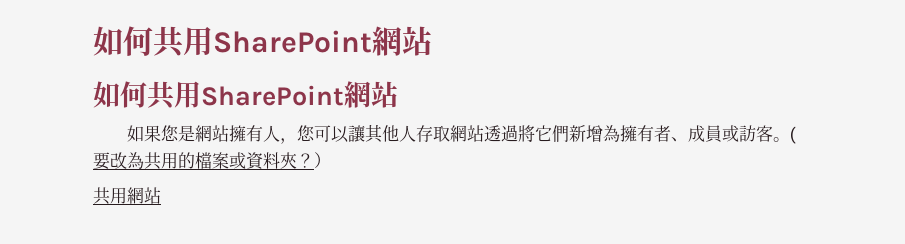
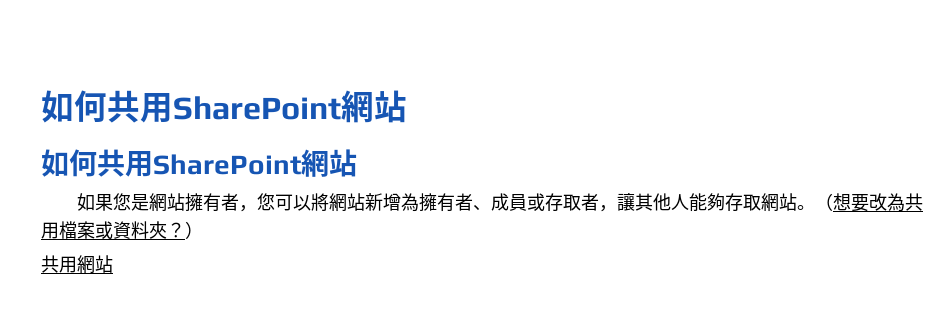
- 如果您是網站擁有人，您可以讓其他人存取網站透過將它們新增為擁有者、成員或訪客。(要改為共用的檔案或資料夾？）
+ 如果您是網站擁有者，您可以將網站新增為擁有者、成員或存取者，讓其他人能夠存取網站。（想要改為共用檔案或資料夾？）

